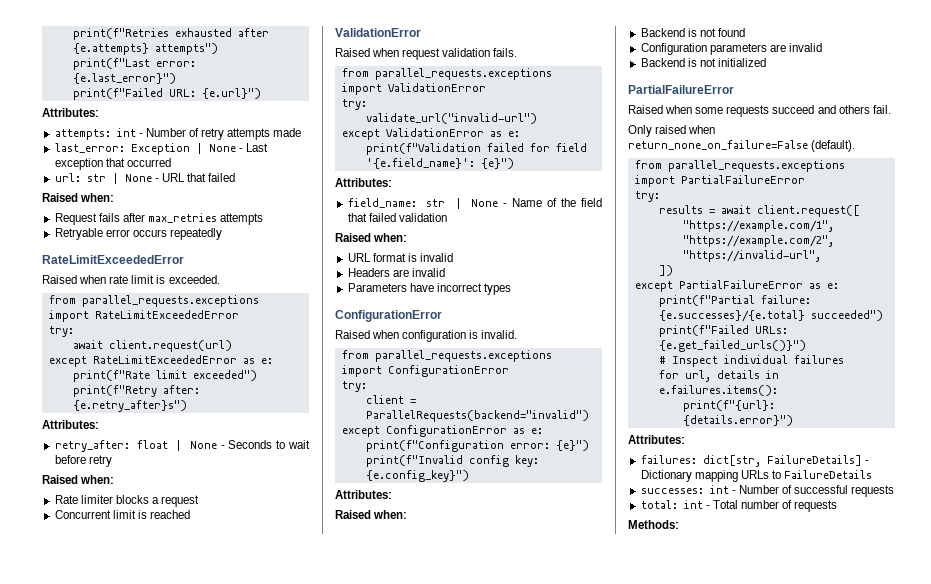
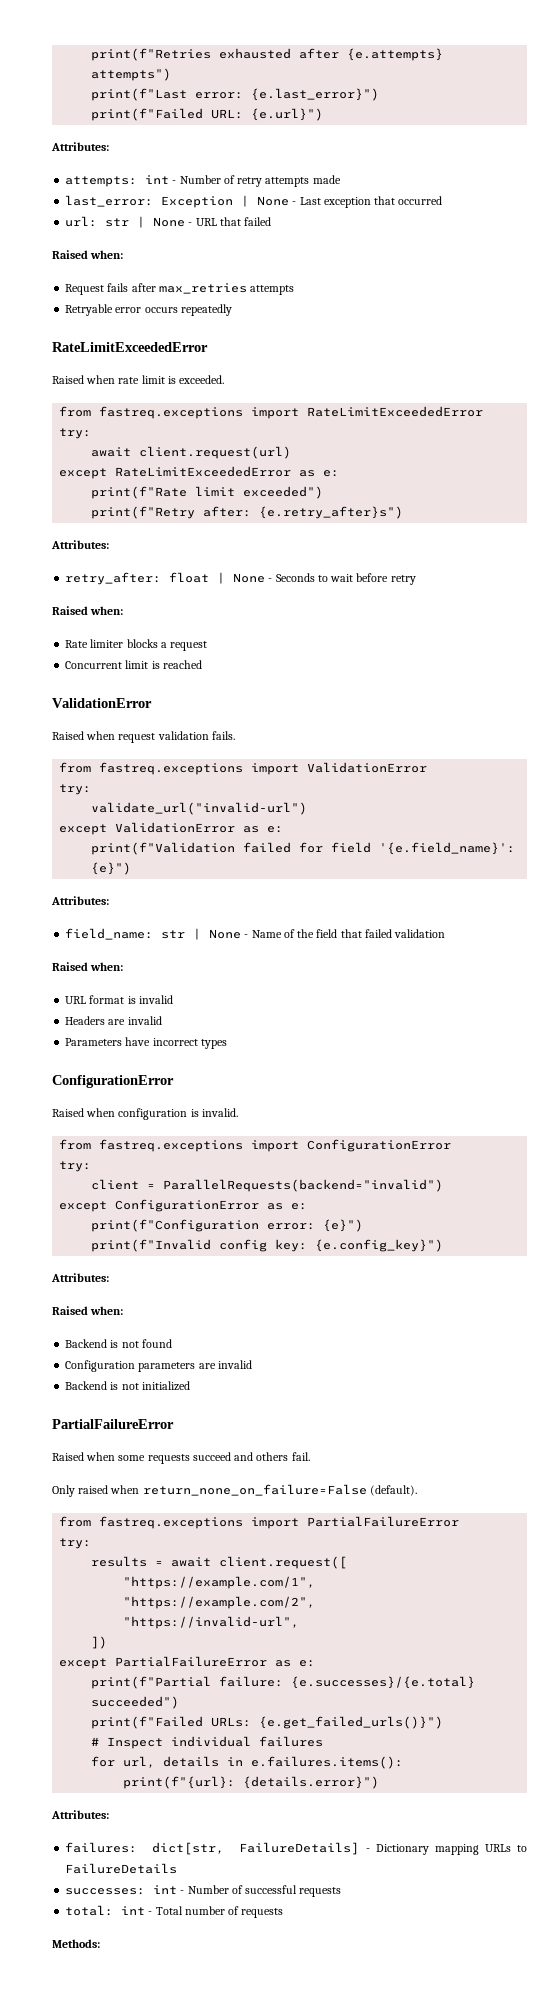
- from parallel_requests.exceptions import RateLimitExceededError
+ from fastreq.exceptions import RateLimitExceededError
- from parallel_requests.exceptions import ValidationError
+ from fastreq.exceptions import ValidationError
- from parallel_requests.exceptions import ConfigurationError
+ from fastreq.exceptions import ConfigurationError
- from parallel_requests.exceptions import PartialFailureError
+ from fastreq.exceptions import PartialFailureError

